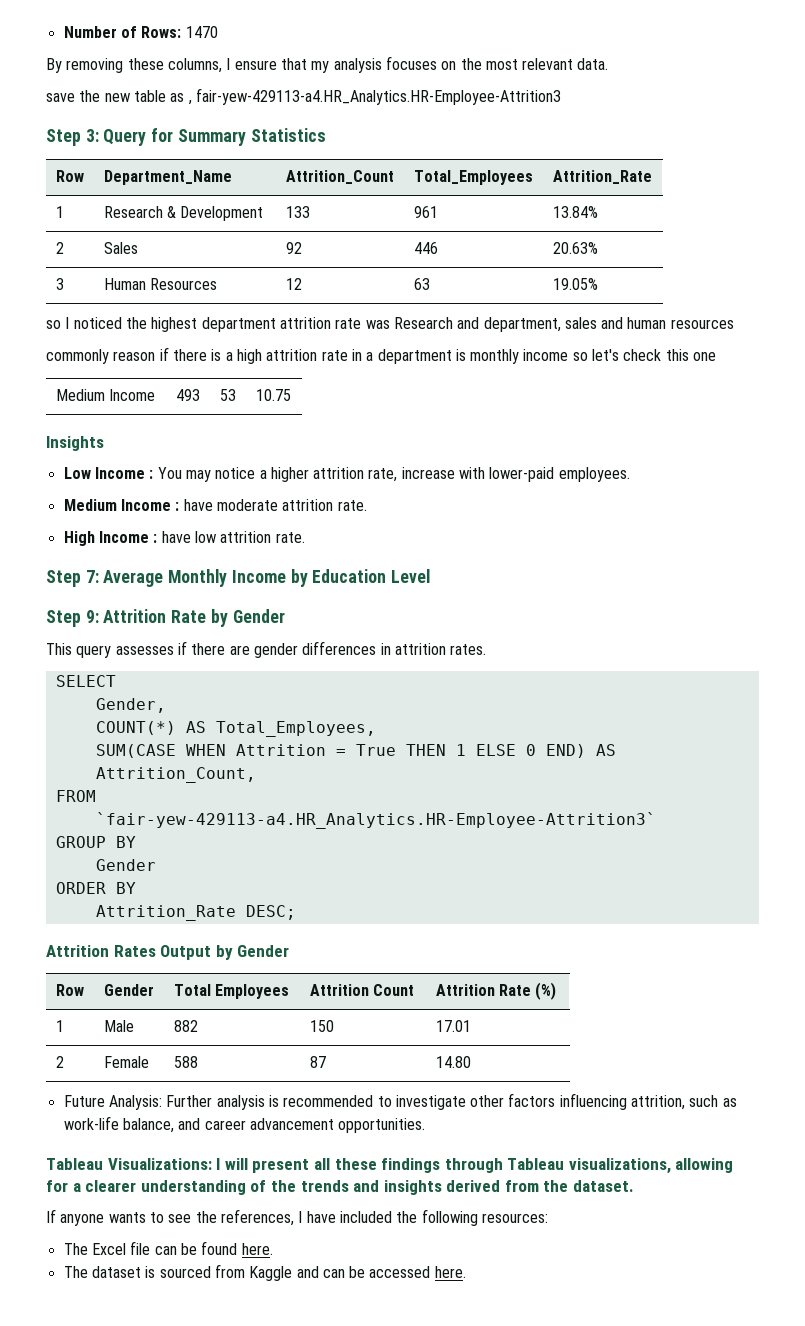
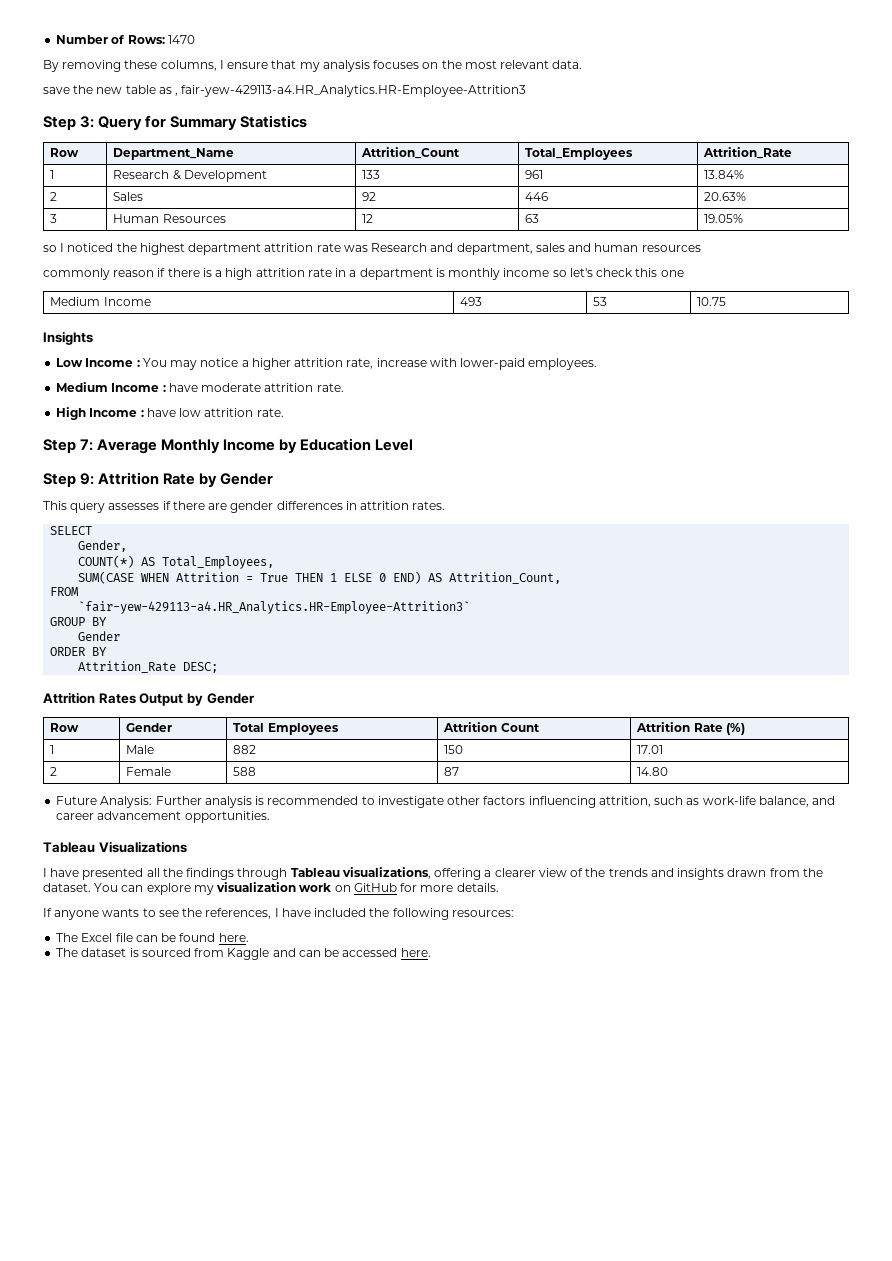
- Tableau Visualizations: I will present all these findings through Tableau visualizations, allowing for a clearer understanding of the trends and insights derived from the dataset.
+ Tableau Visualizations
+ I have presented all the findings through Tableau visualizations, offering a clearer view of the trends and insights drawn from the dataset. You can explore my visualization work on GitHub for more details.

